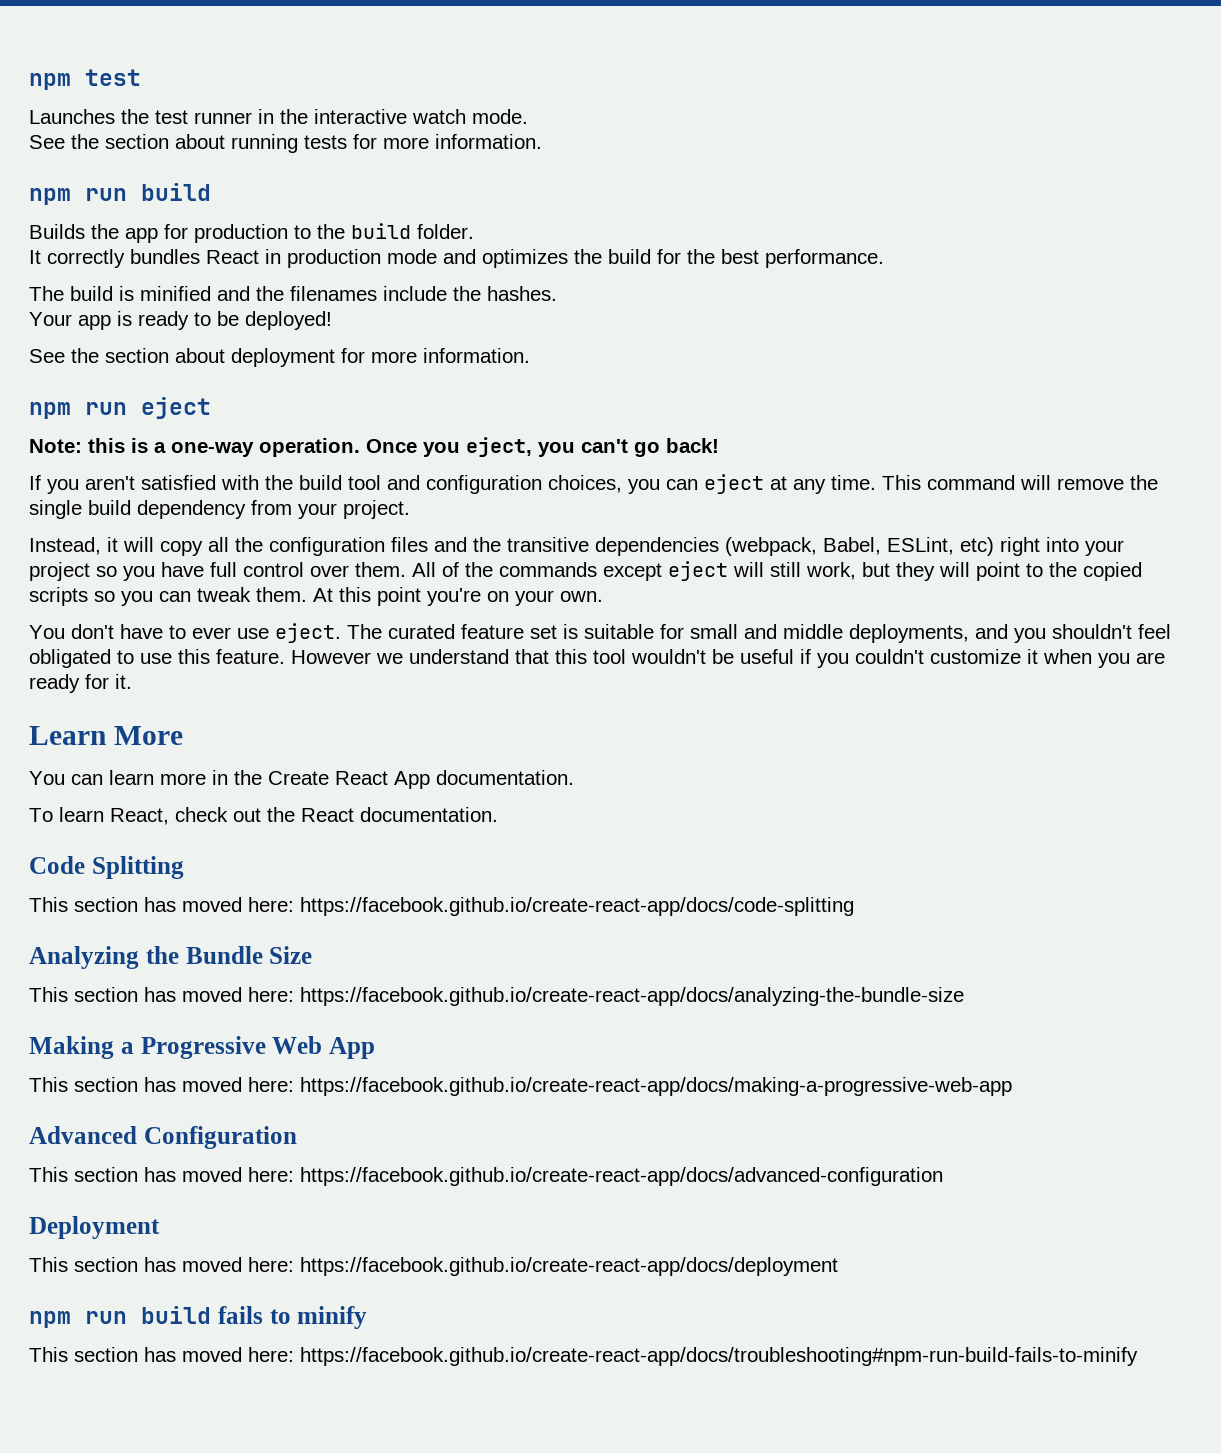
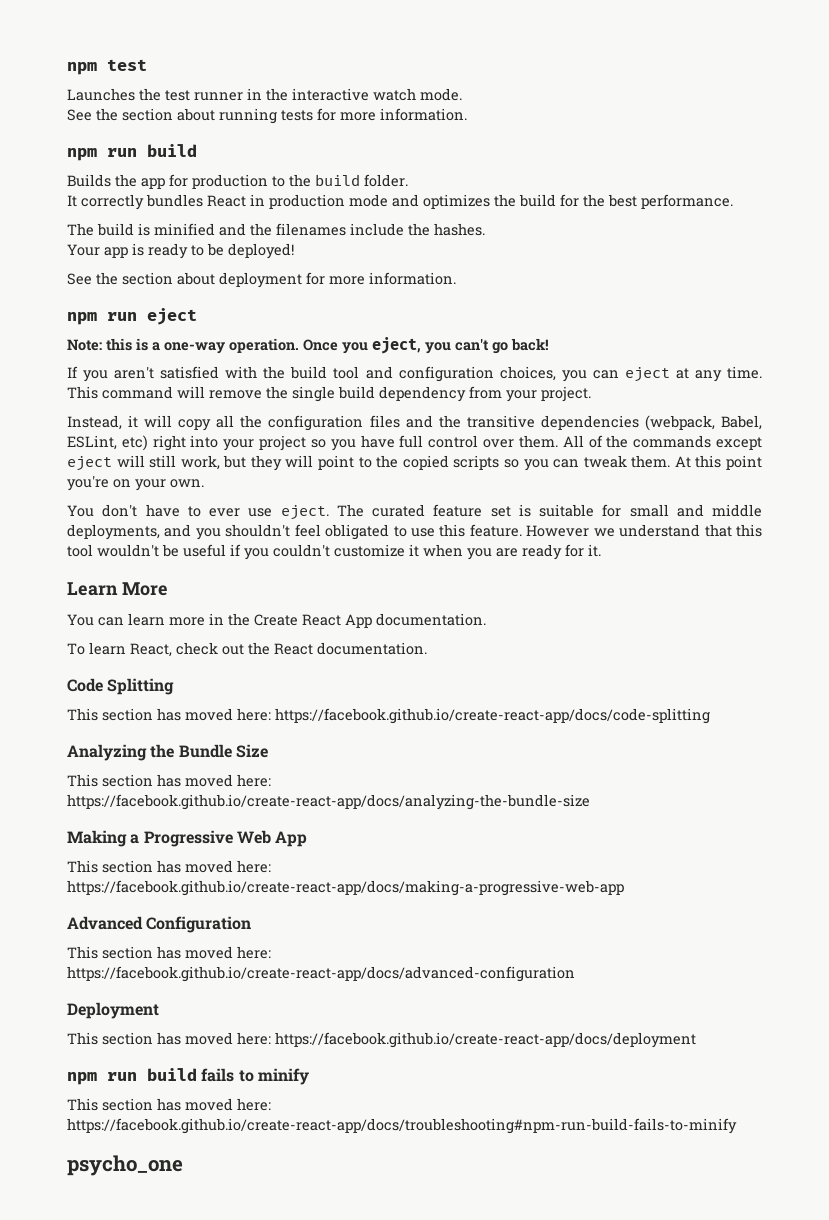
+ psycho_one

